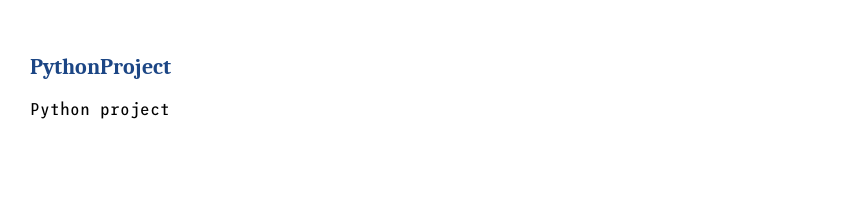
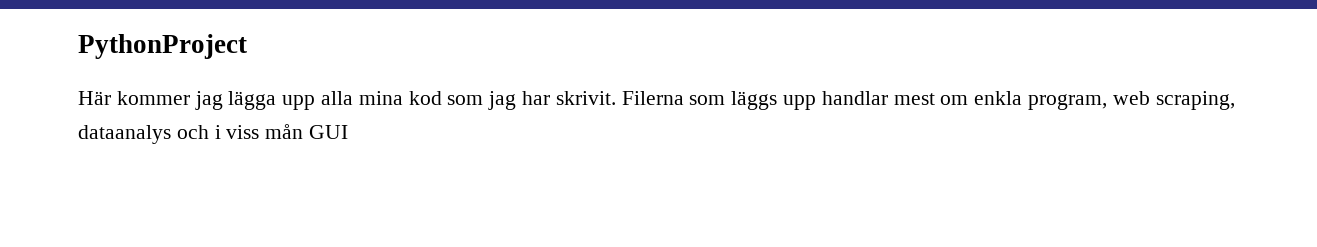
- Python project
+ Här kommer jag lägga upp alla mina kod som jag har skrivit. Filerna som läggs upp handlar mest om enkla program, web scraping, dataanalys och i viss mån GUI

